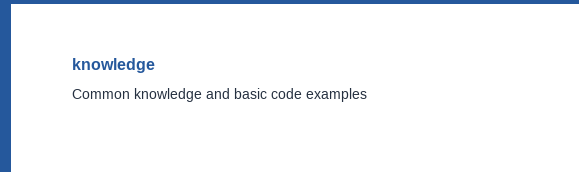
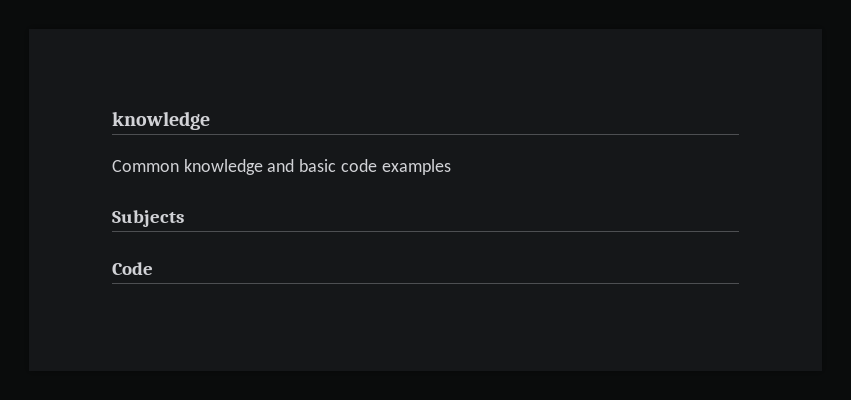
+ Subjects
+ Code

